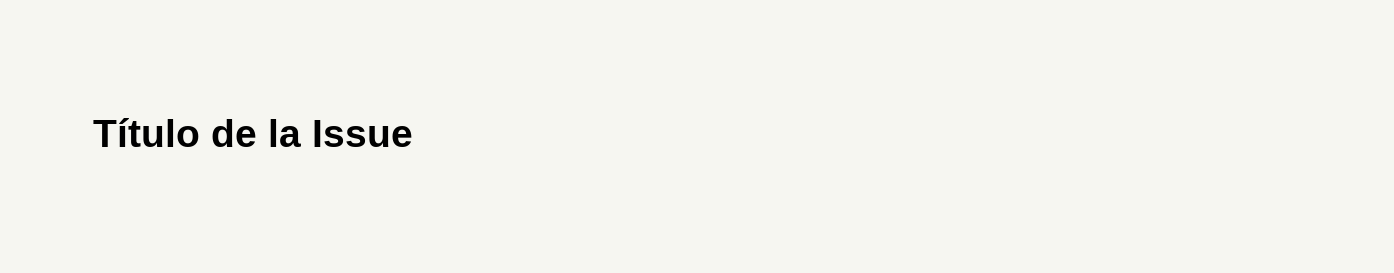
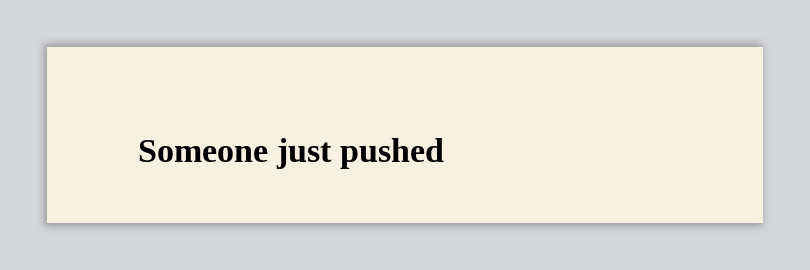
- Título de la Issue
+ Someone just pushed

